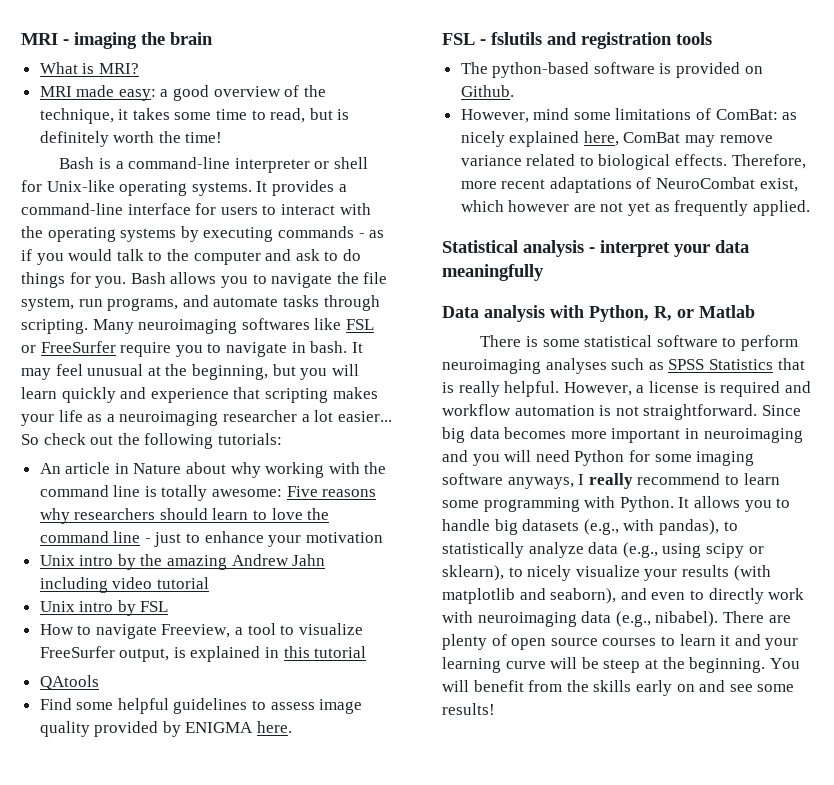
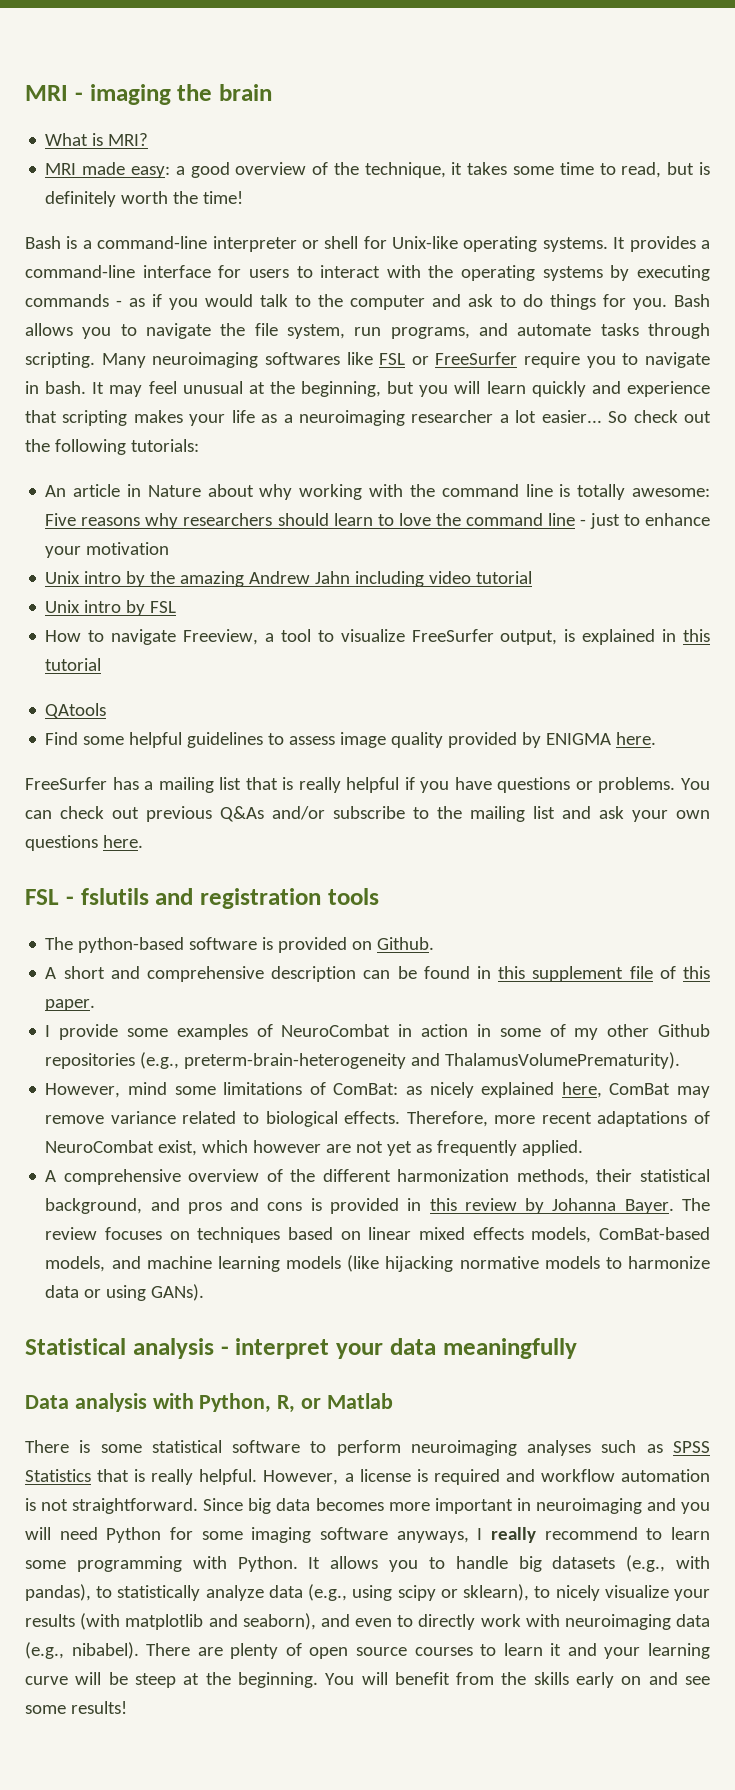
+ FreeSurfer has a mailing list that is really helpful if you have questions or problems. You can check out previous Q&As and/or subscribe to the mailing list and ask your own questions here.
+ A short and comprehensive description can be found in this supplement file of this paper.
+ I provide some examples of NeuroCombat in action in some of my other Github repositories (e.g., preterm-brain-heterogeneity and ThalamusVolumePrematurity).
+ A comprehensive overview of the different harmonization methods, their statistical background, and pros and cons is provided in this review by Johanna Bayer. The review focuses on techniques based on linear mixed effects models, ComBat-based models, and machine learning models (like hijacking normative models to harmonize data or using GANs).

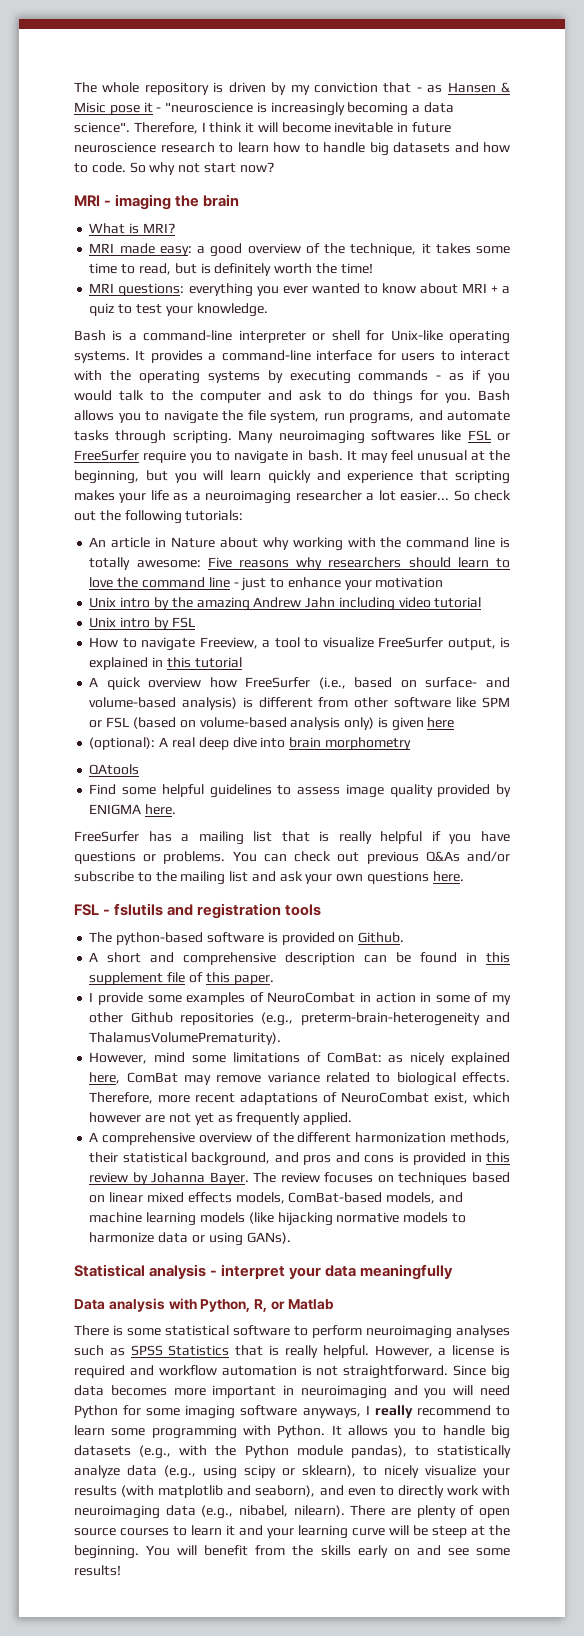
+ The whole repository is driven by my conviction that - as Hansen & Misic pose it - "neuroscience is increasingly becoming a data science". Therefore, I think it will become inevitable in future neuroscience research to learn how to handle big datasets and how to code. So why not start now?
+ MRI questions: everything you ever wanted to know about MRI + a quiz to test your knowledge.
+ A quick overview how FreeSurfer (i.e., based on surface- and volume-based analysis) is different from other software like SPM or FSL (based on volume-based analysis only) is given here
+ (optional): A real deep dive into brain morphometry
- It allows you to handle big datasets (e.g., with pandas), to statistically analyze data (e.g., using scipy or sklearn), to nicely visualize your results (with matplotlib and seaborn), and even to directly work with neuroimaging data (e.g., nibabel).
+ It allows you to handle big datasets (e.g., with the Python module pandas), to statistically analyze data (e.g., using scipy or sklearn), to nicely visualize your results (with matplotlib and seaborn), and even to directly work with neuroimaging data (e.g., nibabel, nilearn).

